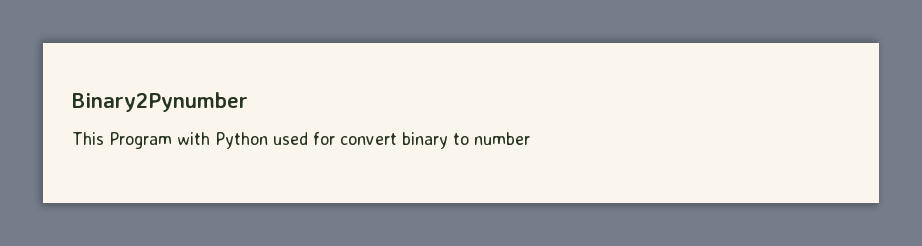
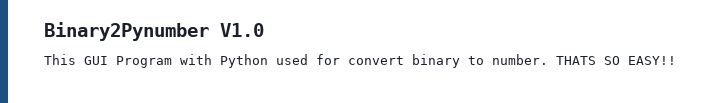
- Binary2Pynumber
+ Binary2Pynumber V1.0
- This Program with Python used for convert binary to number
+ This GUI Program with Python used for convert binary to number. THATS SO EASY!!

